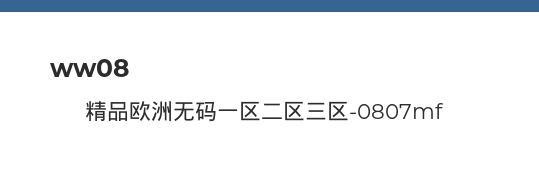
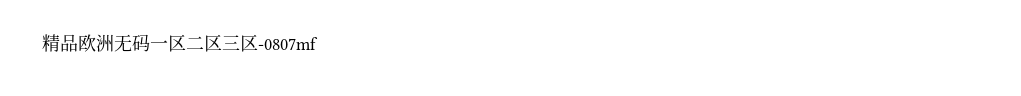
- ww08

